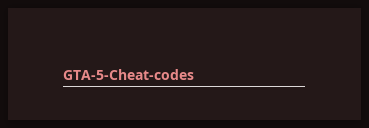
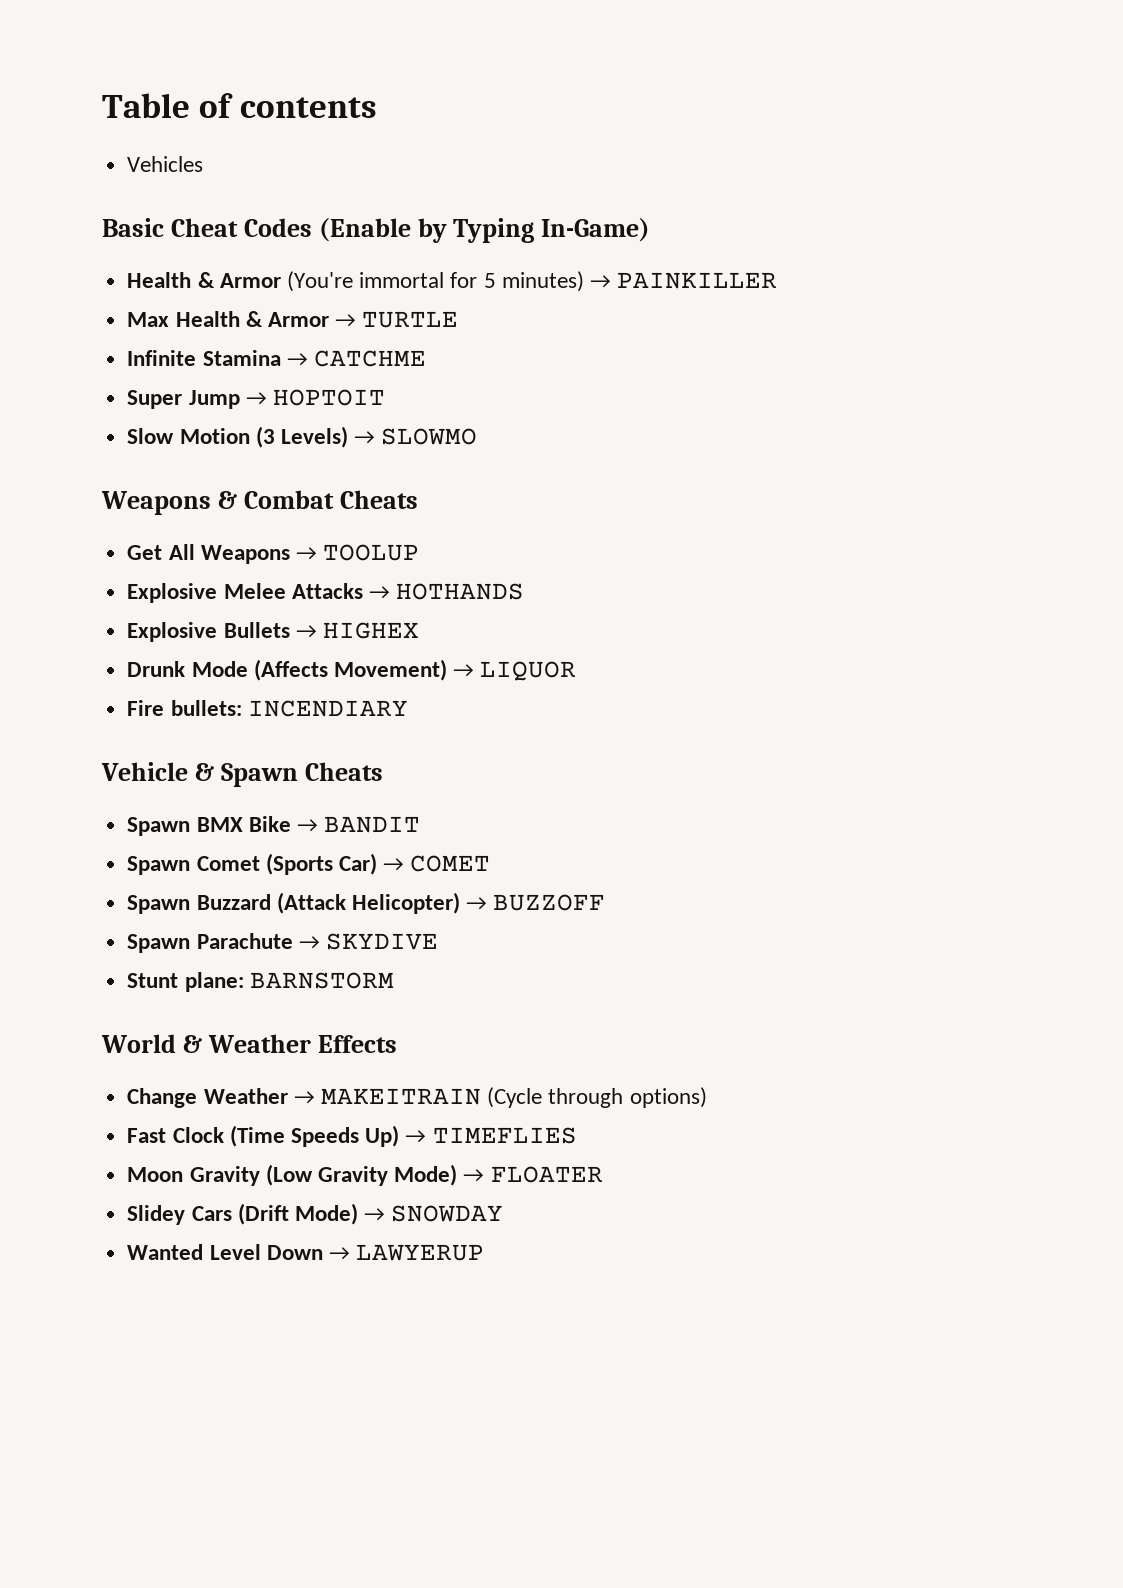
- GTA-5-Cheat-codes
+ Table of contents
+ Vehicles
+ Basic Cheat Codes (Enable by Typing In-Game)
+ Health & Armor (You're immortal for 5 minutes) → PAINKILLER
+ Max Health & Armor → TURTLE
+ Infinite Stamina → CATCHME
+ Super Jump → HOPTOIT
+ Slow Motion (3 Levels) → SLOWMO
+ Weapons & Combat Cheats
+ Get All Weapons → TOOLUP
+ Explosive Melee Attacks → HOTHANDS
+ Explosive Bullets → HIGHEX
+ Drunk Mode (Affects Movement) → LIQUOR
+ Fire bullets: INCENDIARY
+ Vehicle & Spawn Cheats
+ Spawn BMX Bike → BANDIT
+ Spawn Comet (Sports Car) → COMET
+ Spawn Buzzard (Attack Helicopter) → BUZZOFF
+ Spawn Parachute → SKYDIVE
+ Stunt plane: BARNSTORM
+ World & Weather Effects
+ Change Weather → MAKEITRAIN (Cycle through options)
+ Fast Clock (Time Speeds Up) → TIMEFLIES
+ Moon Gravity (Low Gravity Mode) → FLOATER
+ Slidey Cars (Drift Mode) → SNOWDAY
+ Wanted Level Down → LAWYERUP

